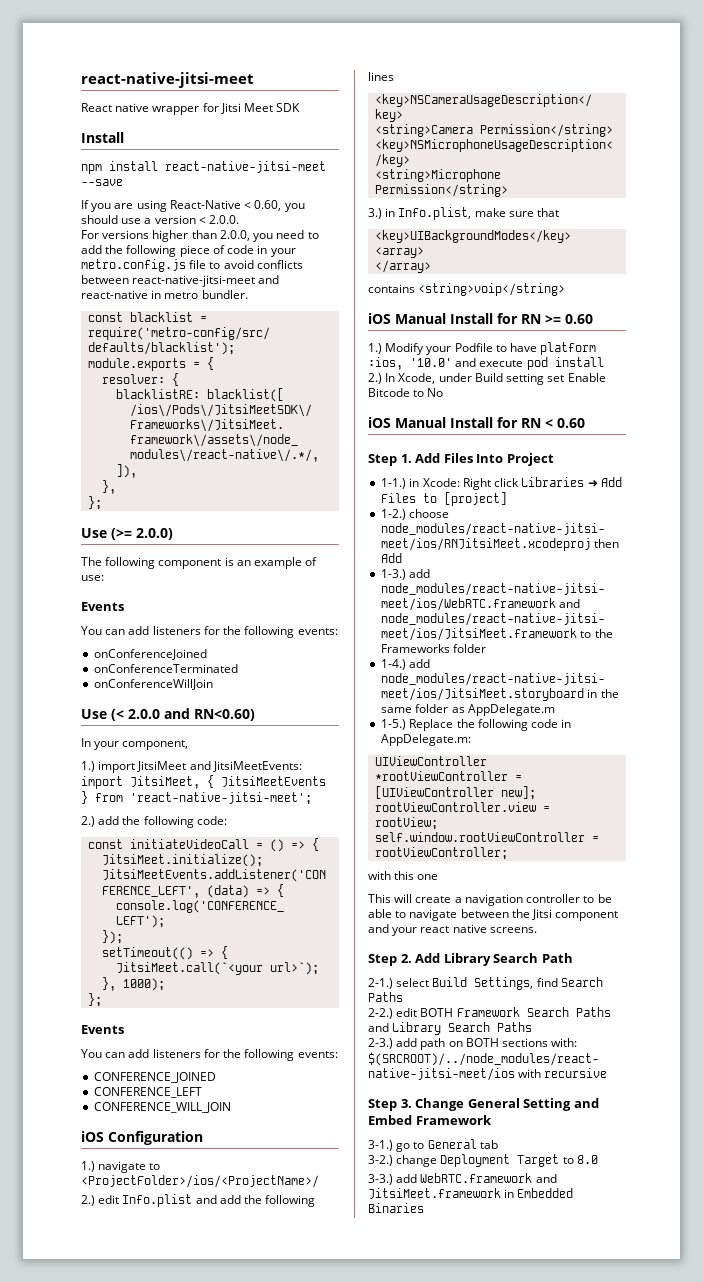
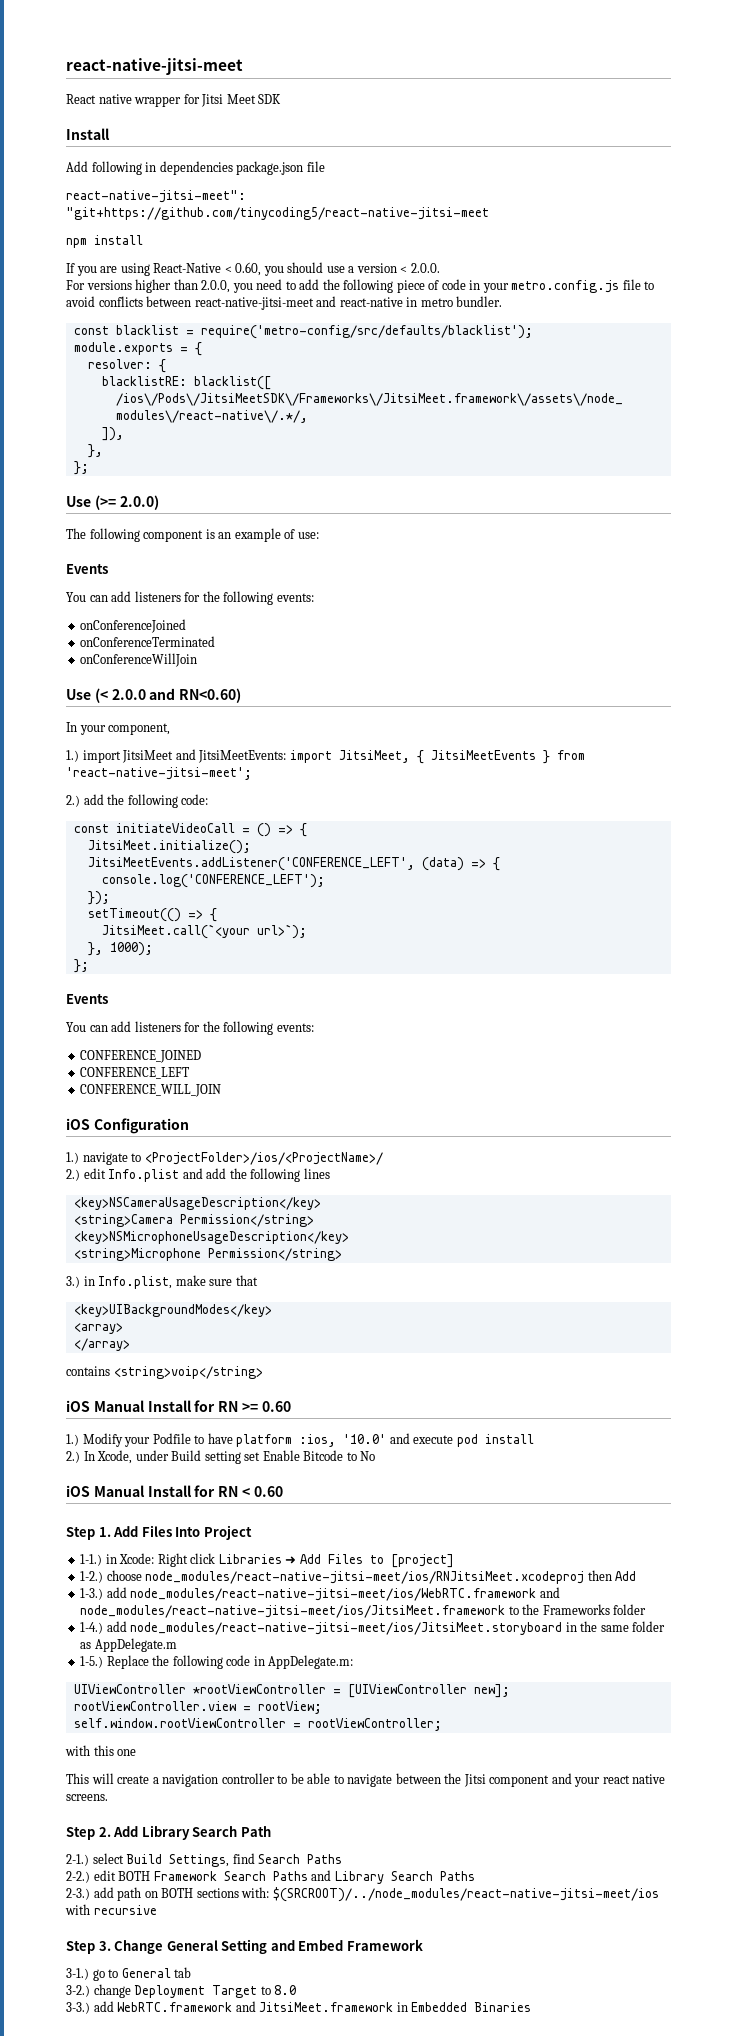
+ Add following in dependencies package.json file
+ react-native-jitsi-meet": "git+https://github.com/tinycoding5/react-native-jitsi-meet
- npm install react-native-jitsi-meet --save
+ npm install

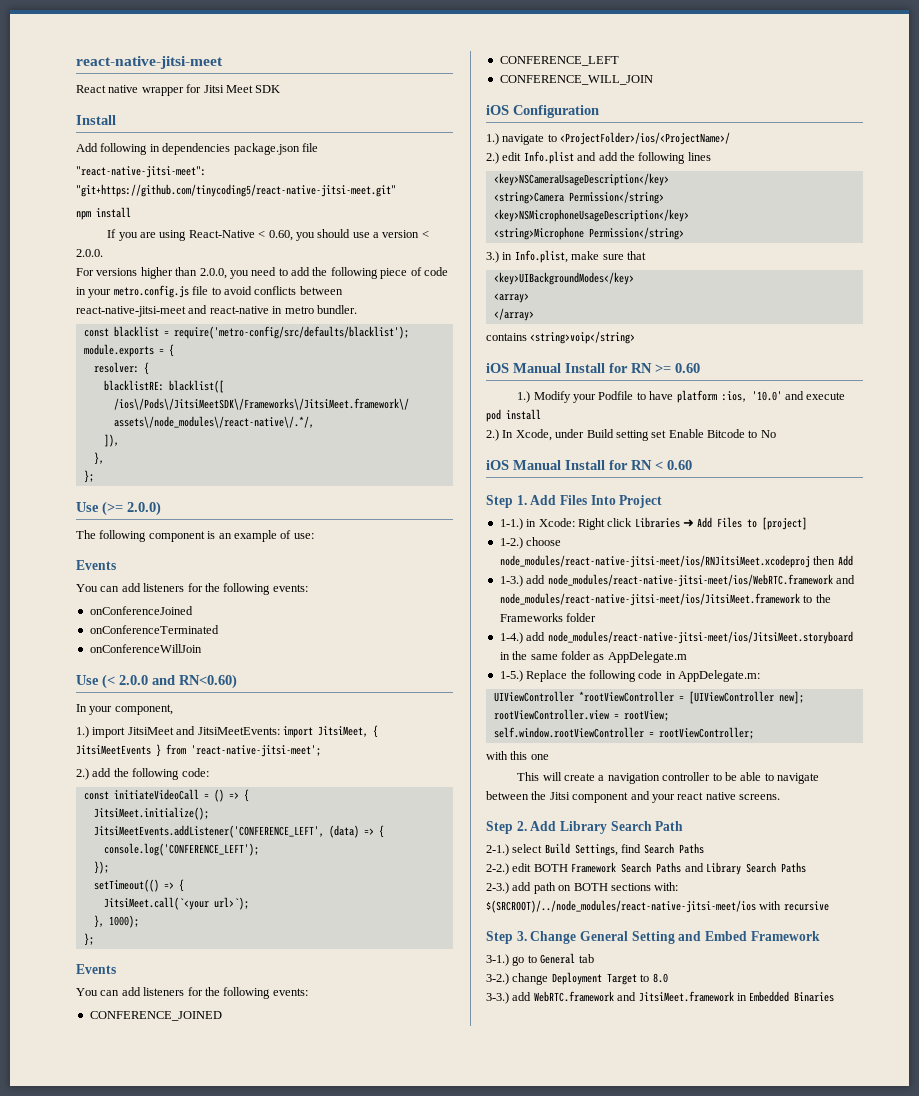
- react-native-jitsi-meet": "git+https://github.com/tinycoding5/react-native-jitsi-meet
+ "react-native-jitsi-meet": "git+https://github.com/tinycoding5/react-native-jitsi-meet.git"

